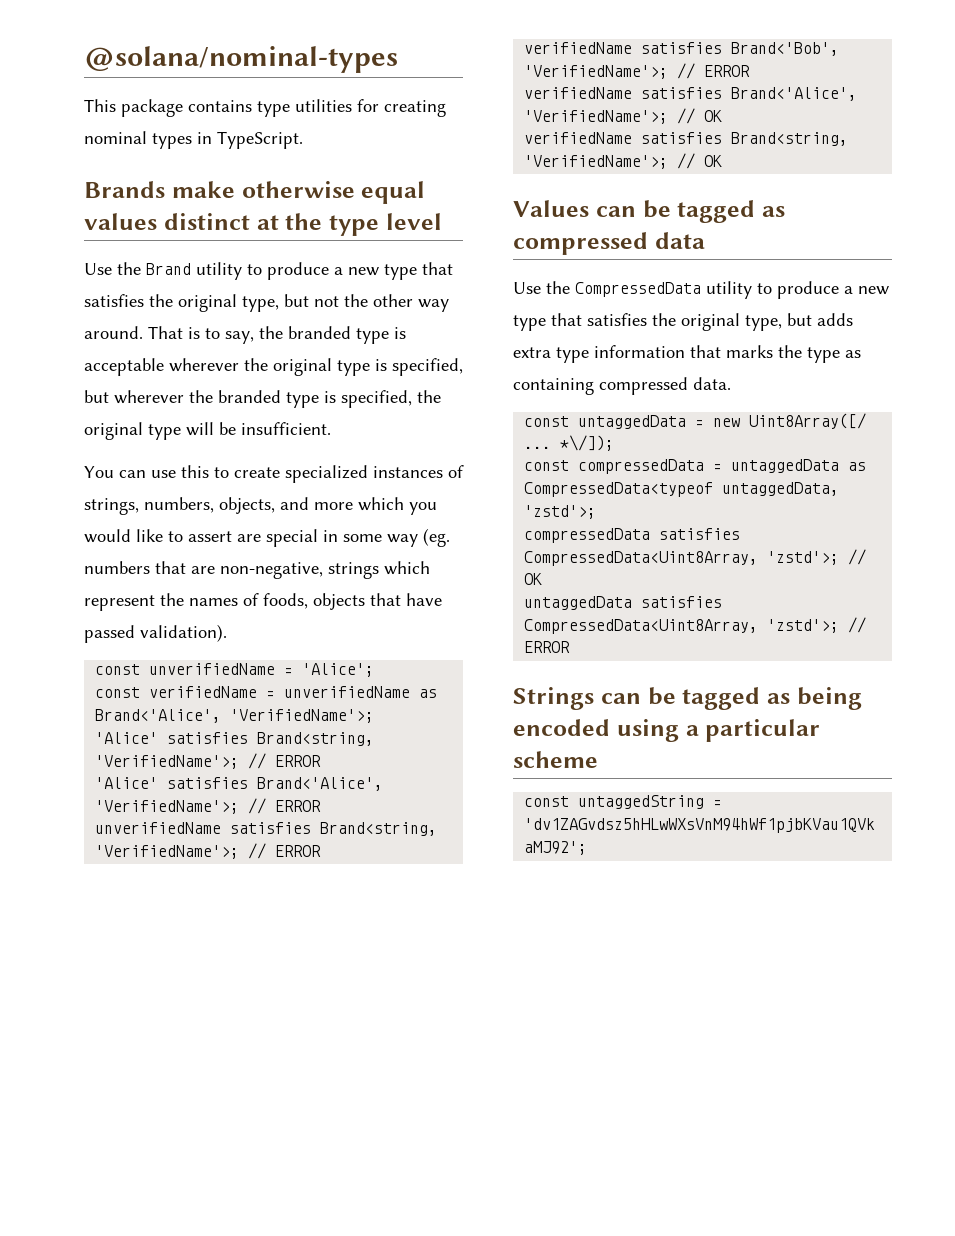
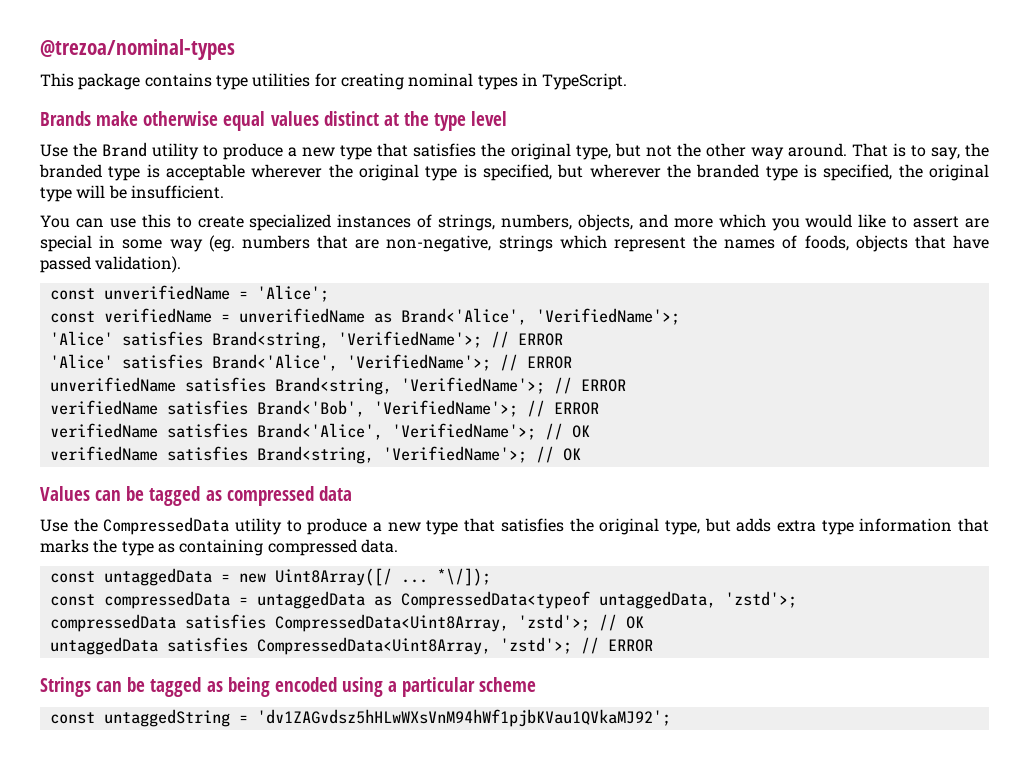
- @solana/nominal-types
+ @trezoa/nominal-types

